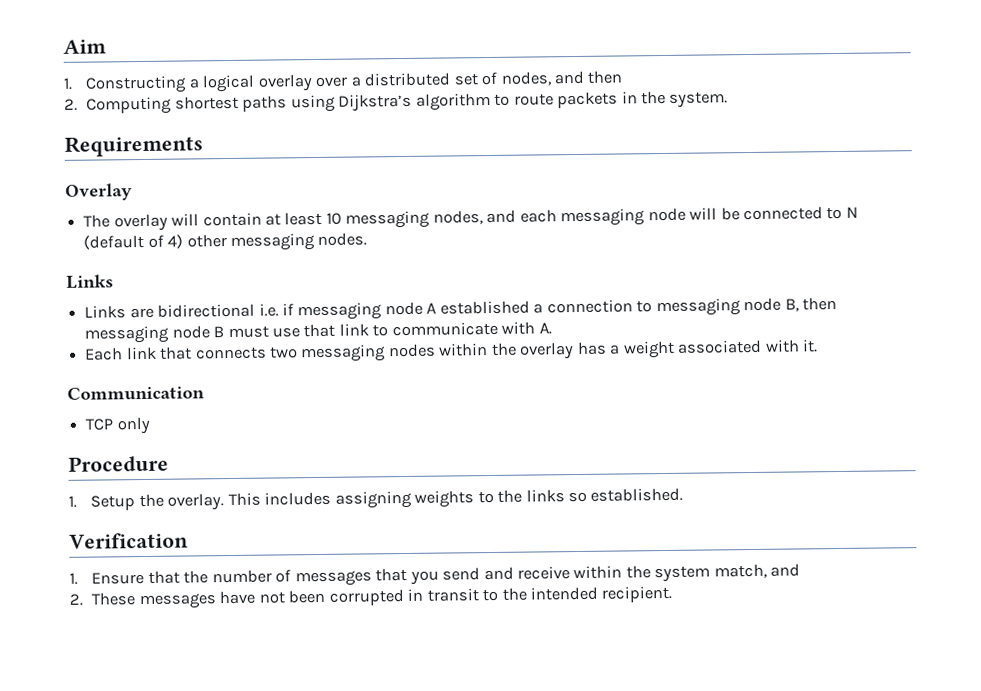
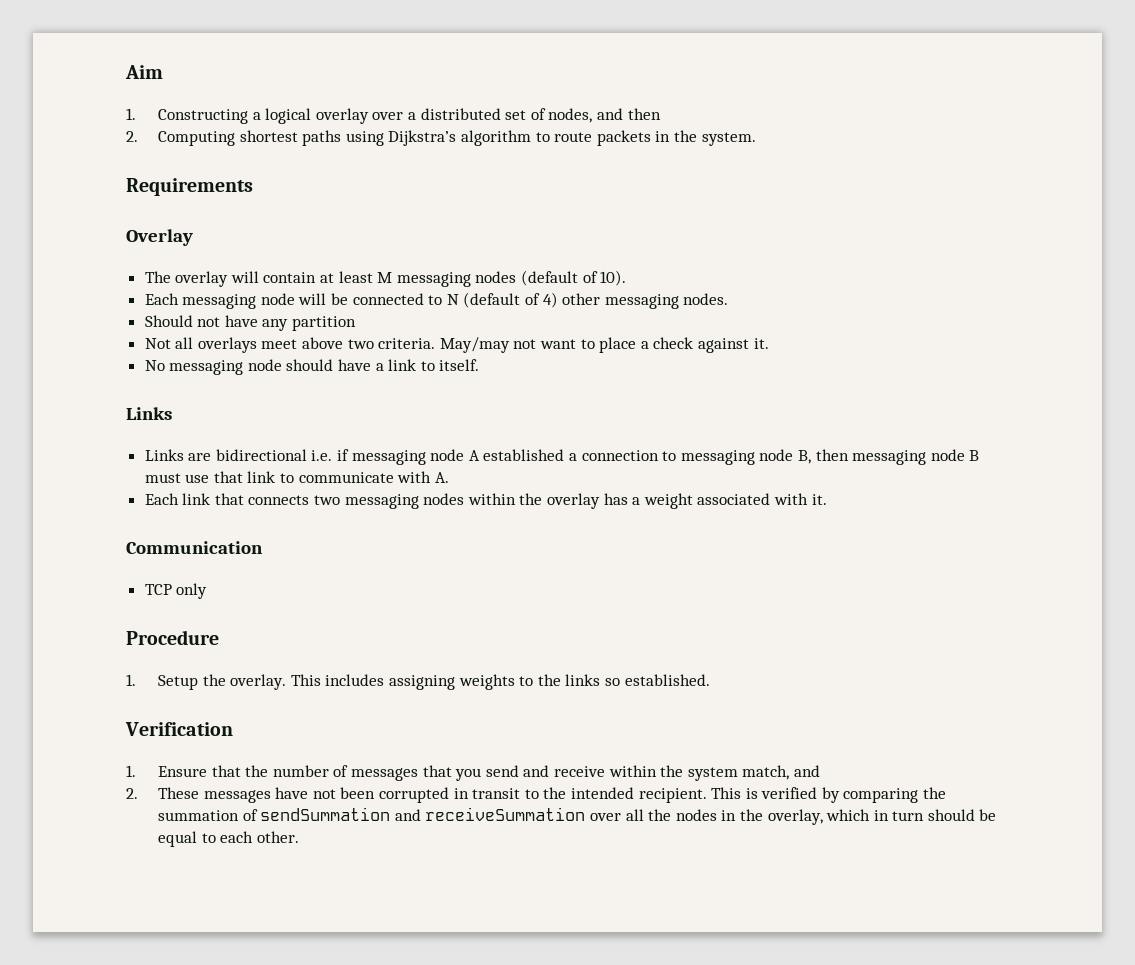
- The overlay will contain at least 10 messaging nodes, and each messaging node will be connected to N (default of 4) other messaging nodes.
+ The overlay will contain at least M messaging nodes (default of 10).
+ Each messaging node will be connected to N (default of 4) other messaging nodes.
+ Should not have any partition
+ Not all overlays meet above two criteria. May/may not want to place a check against it.
+ No messaging node should have a link to itself.
+ This is verified by comparing the summation of sendSummation and receiveSummation over all the nodes in the overlay, which in turn should be equal to each other.

